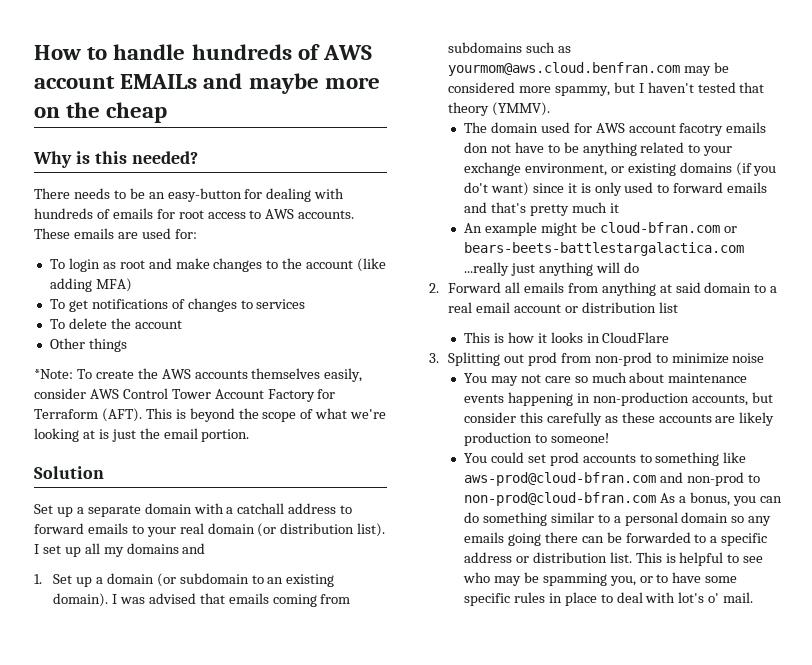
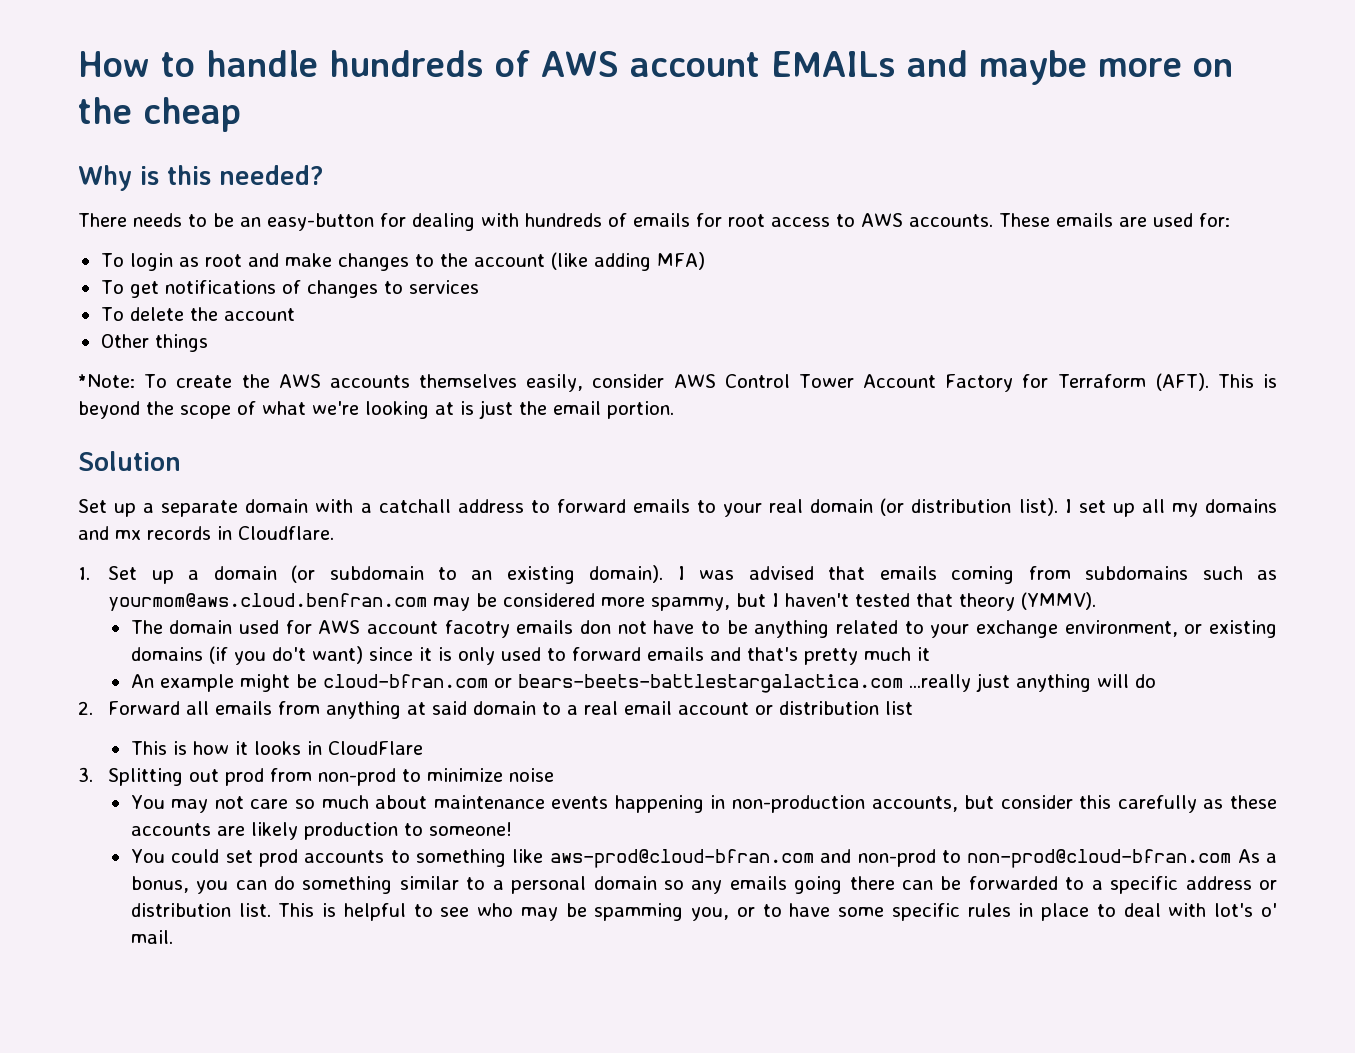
- I set up all my domains and
+ I set up all my domains and mx records in Cloudflare.

